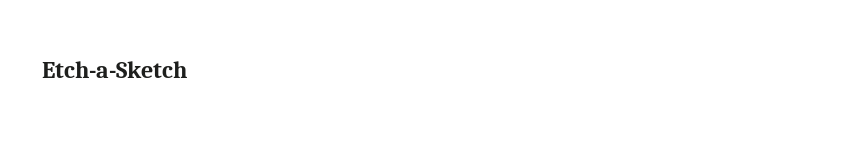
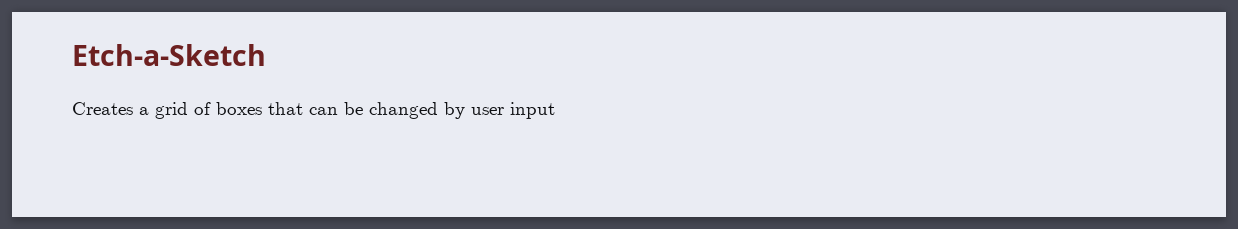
+ Creates a grid of boxes that can be changed by user input

